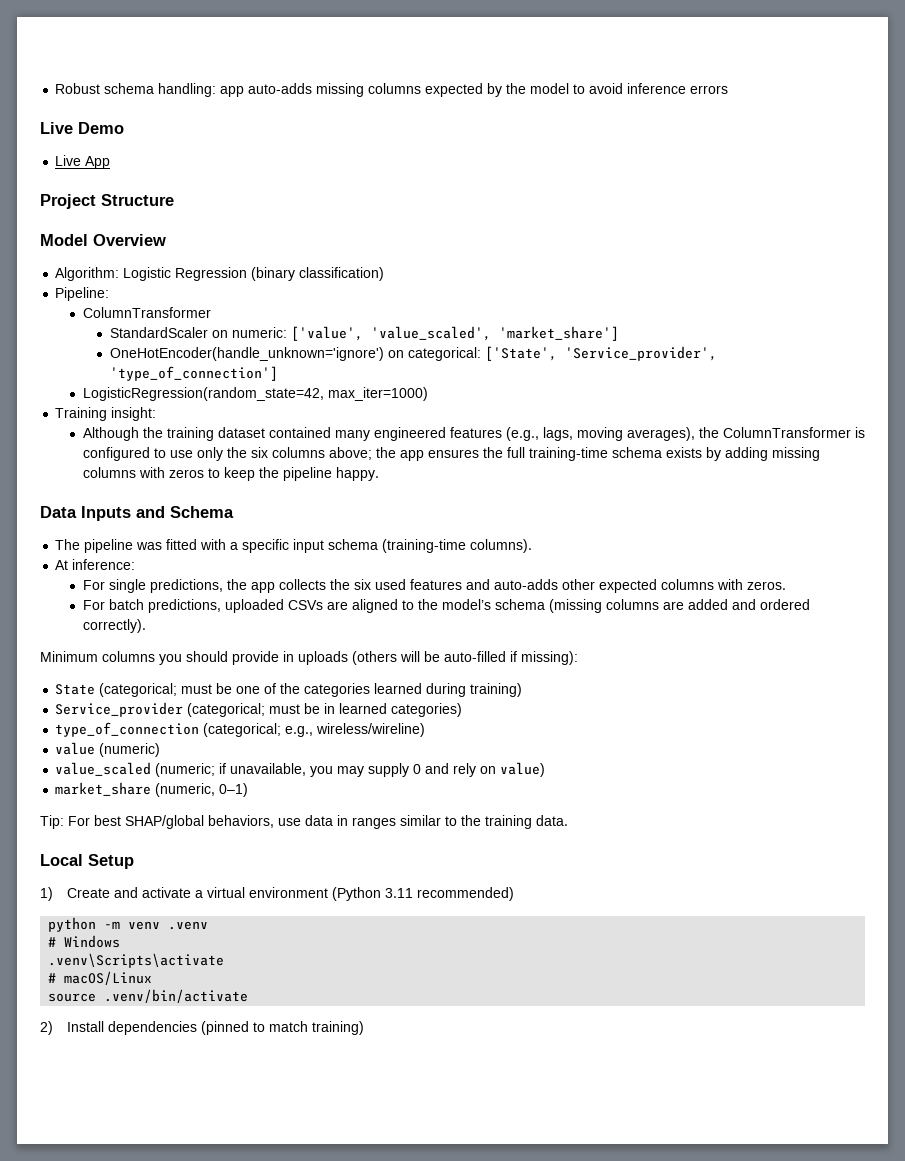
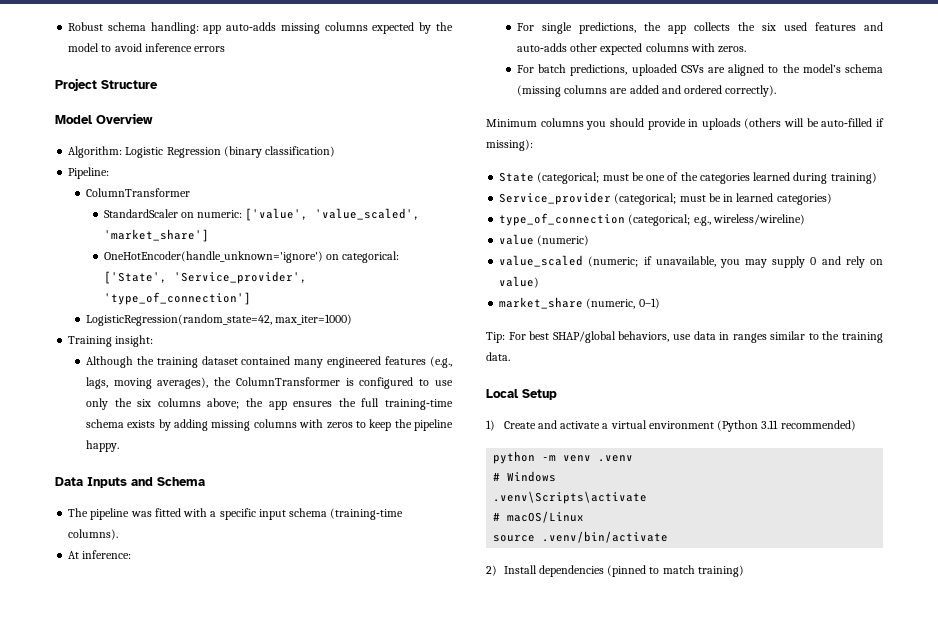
- Live Demo
- Live App

